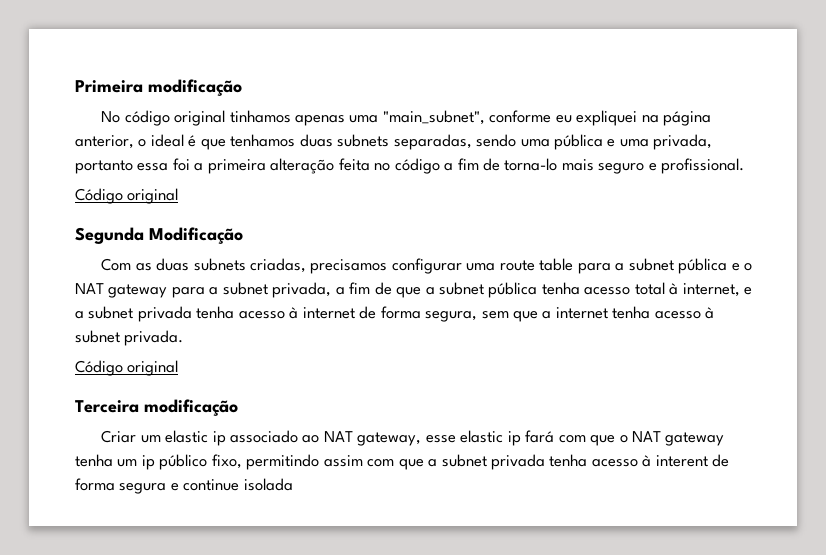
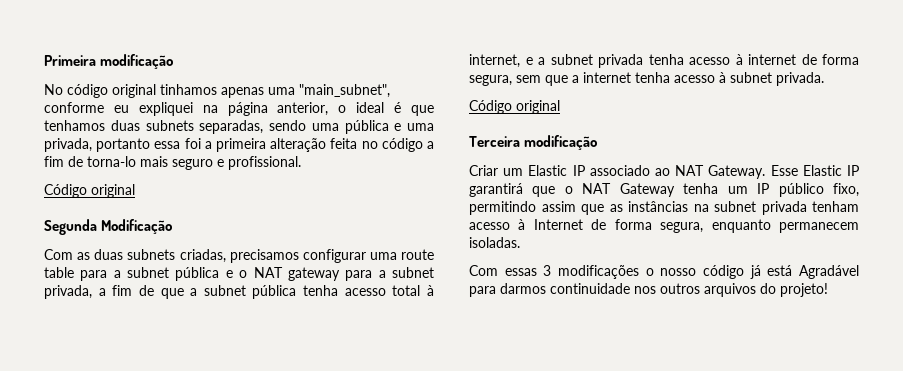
- Criar um elastic ip associado ao NAT gateway, esse elastic ip fará com que o NAT gateway tenha um ip público fixo, permitindo assim com que a subnet privada tenha acesso à interent de forma segura e continue isolada
+ Criar um Elastic IP associado ao NAT Gateway. Esse Elastic IP garantirá que o NAT Gateway tenha um IP público fixo, permitindo assim que as instâncias na subnet privada tenham acesso à Internet de forma segura, enquanto permanecem isoladas.
+ Com essas 3 modificações o nosso código já está Agradável para darmos continuidade nos outros arquivos do projeto!

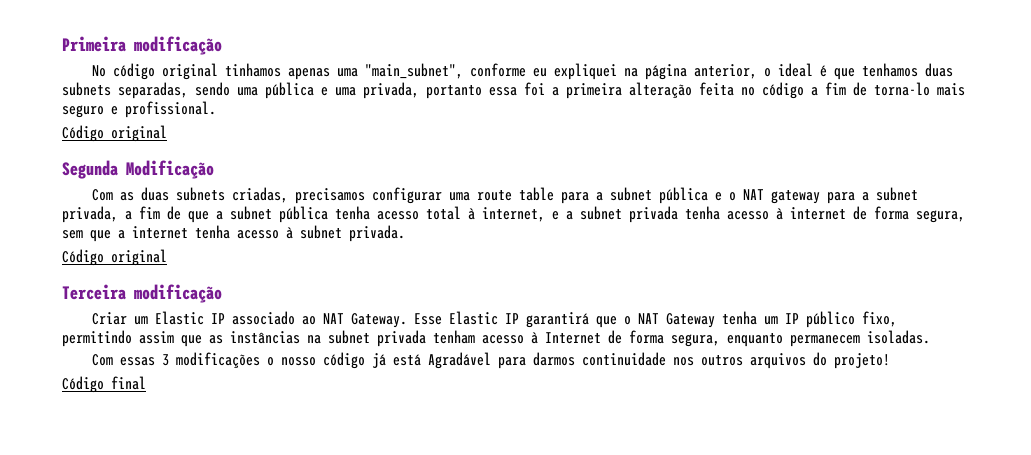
+ Código final

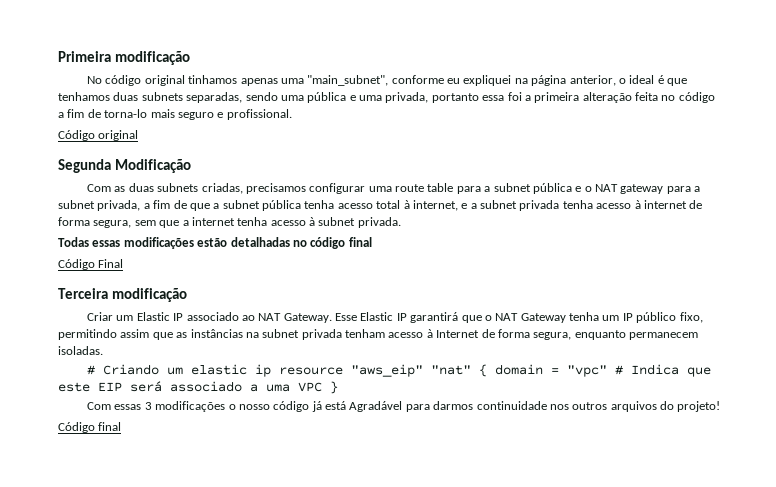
  Com as duas subnets criadas, precisamos configurar uma route table para a subnet pública e o NAT gateway para a subnet privada, a fim de que a subnet pública tenha acesso total à internet, e a subnet privada tenha acesso à internet de forma segura, sem que a internet tenha acesso à subnet privada.
- Código original
+ Todas essas modificações estão detalhadas no código final
+ Código Final
+ # Criando um elastic ip resource "aws_eip" "nat" { domain = "vpc" # Indica que este EIP será associado a uma VPC }

